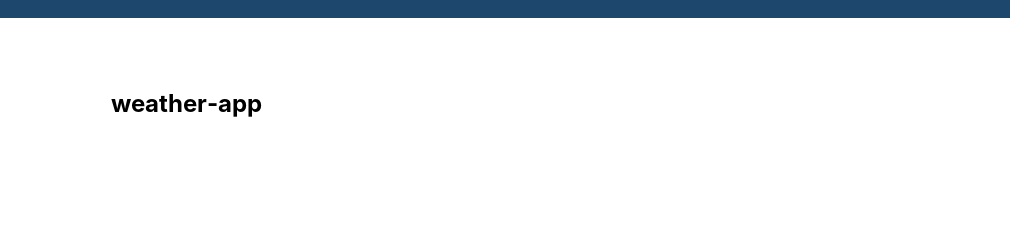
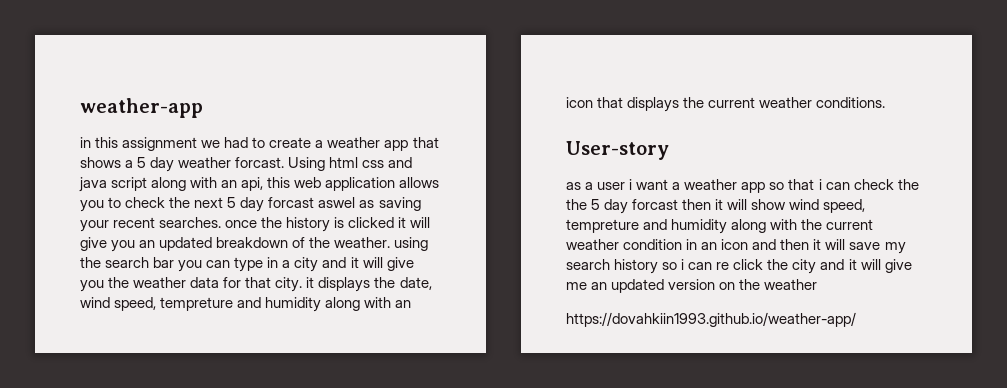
+ in this assignment we had to create a weather app that shows a 5 day weather forcast. Using html css and java script along with an api, this web application allows you to check the next 5 day forcast aswel as saving your recent searches. once the history is clicked it will give you an updated breakdown of the weather. using the search bar you can type in a city and it will give you the weather data for that city. it displays the date, wind speed, tempreture and humidity along with an icon that displays the current weather conditions.
+ User-story
+ as a user i want a weather app so that i can check the the 5 day forcast then it will show wind speed, tempreture and humidity along with the current weather condition in an icon and then it will save my search history so i can re click the city and it will give me an updated version on the weather
+ https://dovahkiin1993.github.io/weather-app/

